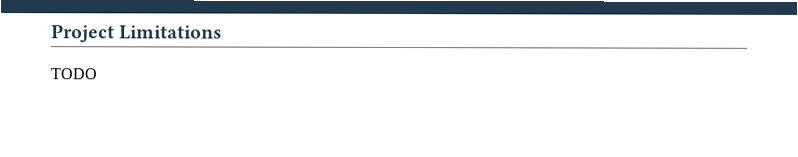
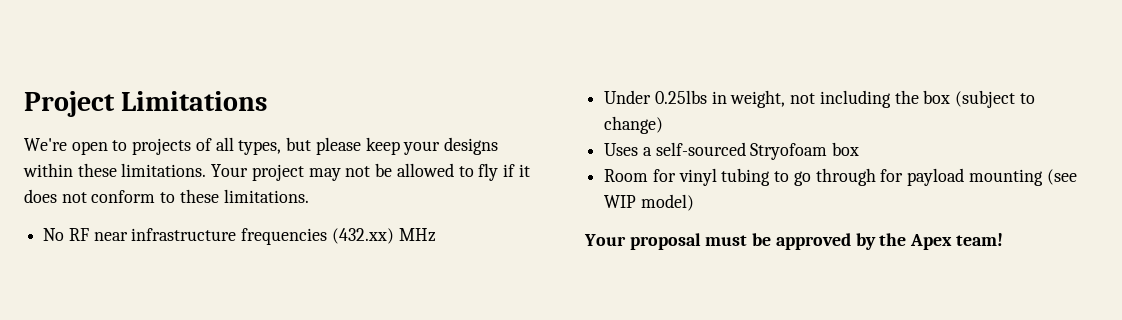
- TODO
+ We're open to projects of all types, but please keep your designs within these limitations. Your project may not be allowed to fly if it does not conform to these limitations.
+ No RF near infrastructure frequencies (432.xx) MHz
+ Under 0.25lbs in weight, not including the box (subject to change)
+ Uses a self-sourced Stryofoam box
+ Room for vinyl tubing to go through for payload mounting (see WIP model)
+ Your proposal must be approved by the Apex team!

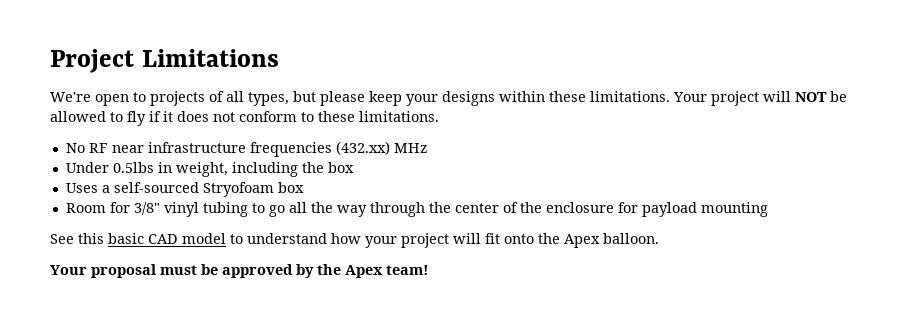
- Your project may not be allowed to fly if it does not conform to these limitations.
+ Your project will NOT be allowed to fly if it does not conform to these limitations.
- Under 0.25lbs in weight, not including the box (subject to change)
+ Under 0.5lbs in weight, including the box
- Room for vinyl tubing to go through for payload mounting (see WIP model)
+ Room for 3/8" vinyl tubing to go all the way through the center of the enclosure for payload mounting
+ See this basic CAD model to understand how your project will fit onto the Apex balloon.

